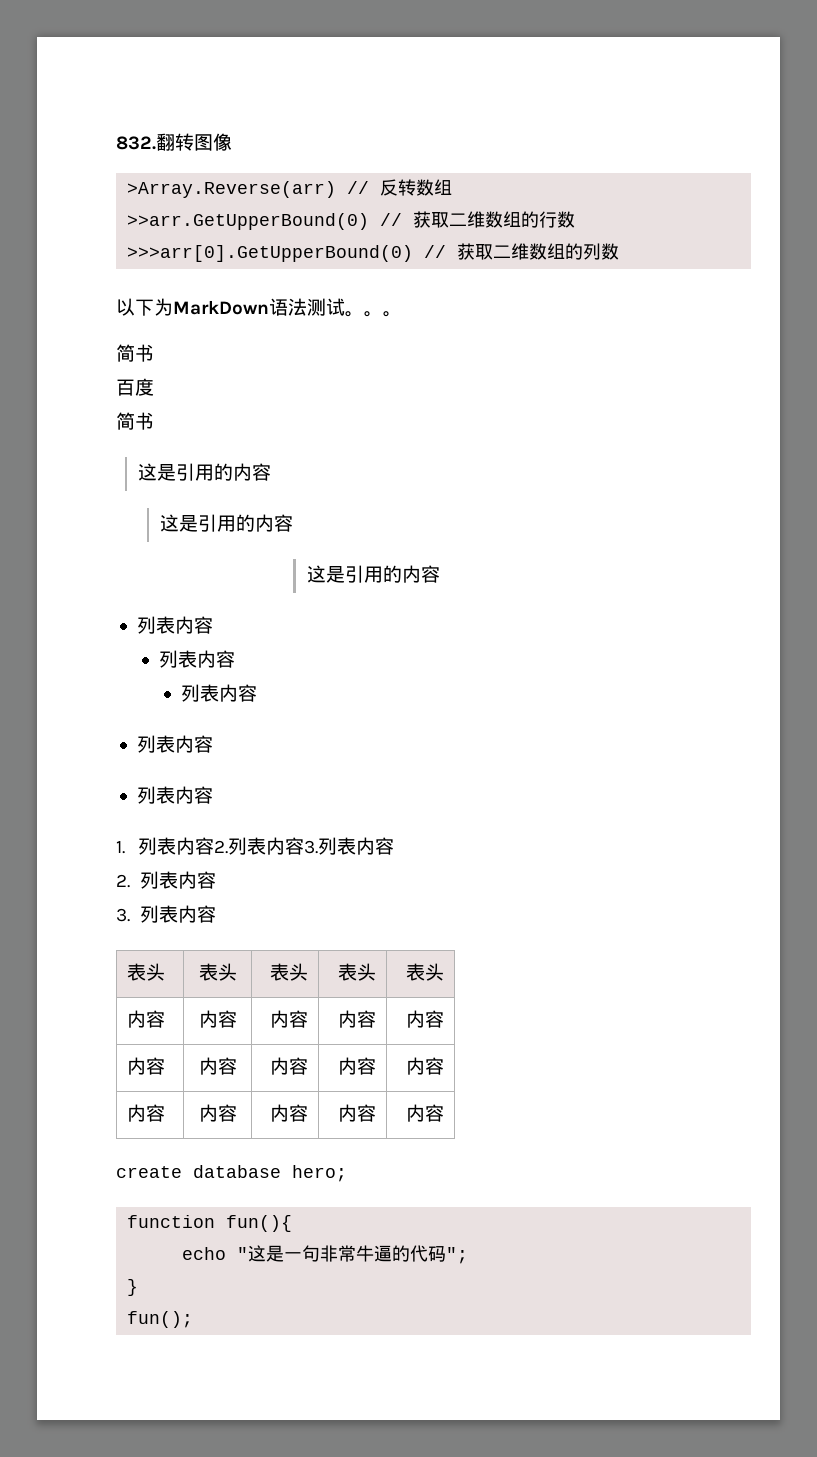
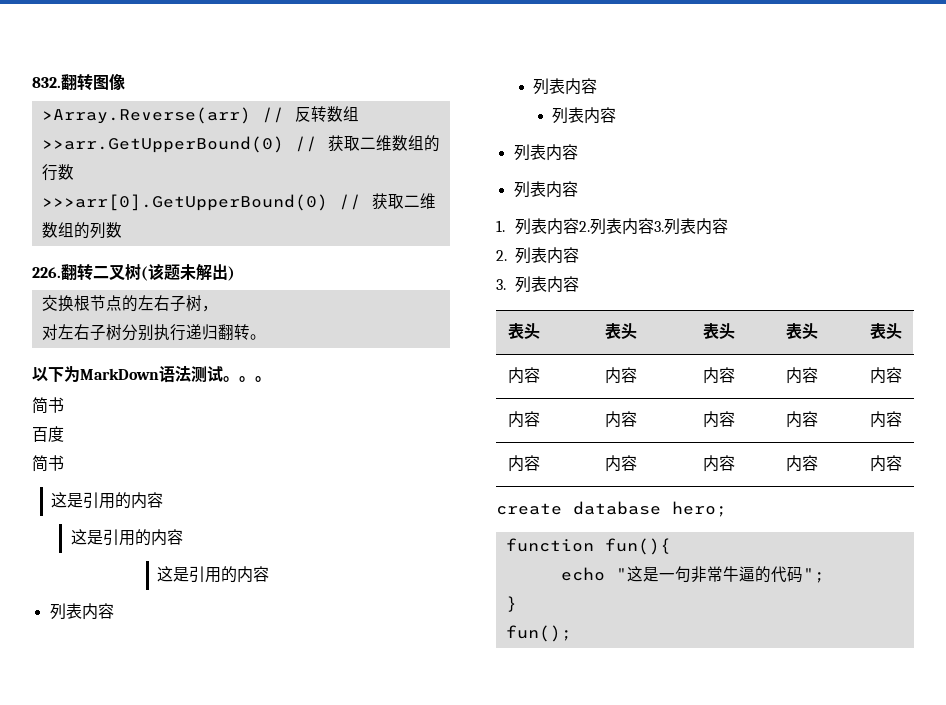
+ 226.翻转二叉树(该题未解出)
+ 交换根节点的左右子树，
+ 对左右子树分别执行递归翻转。

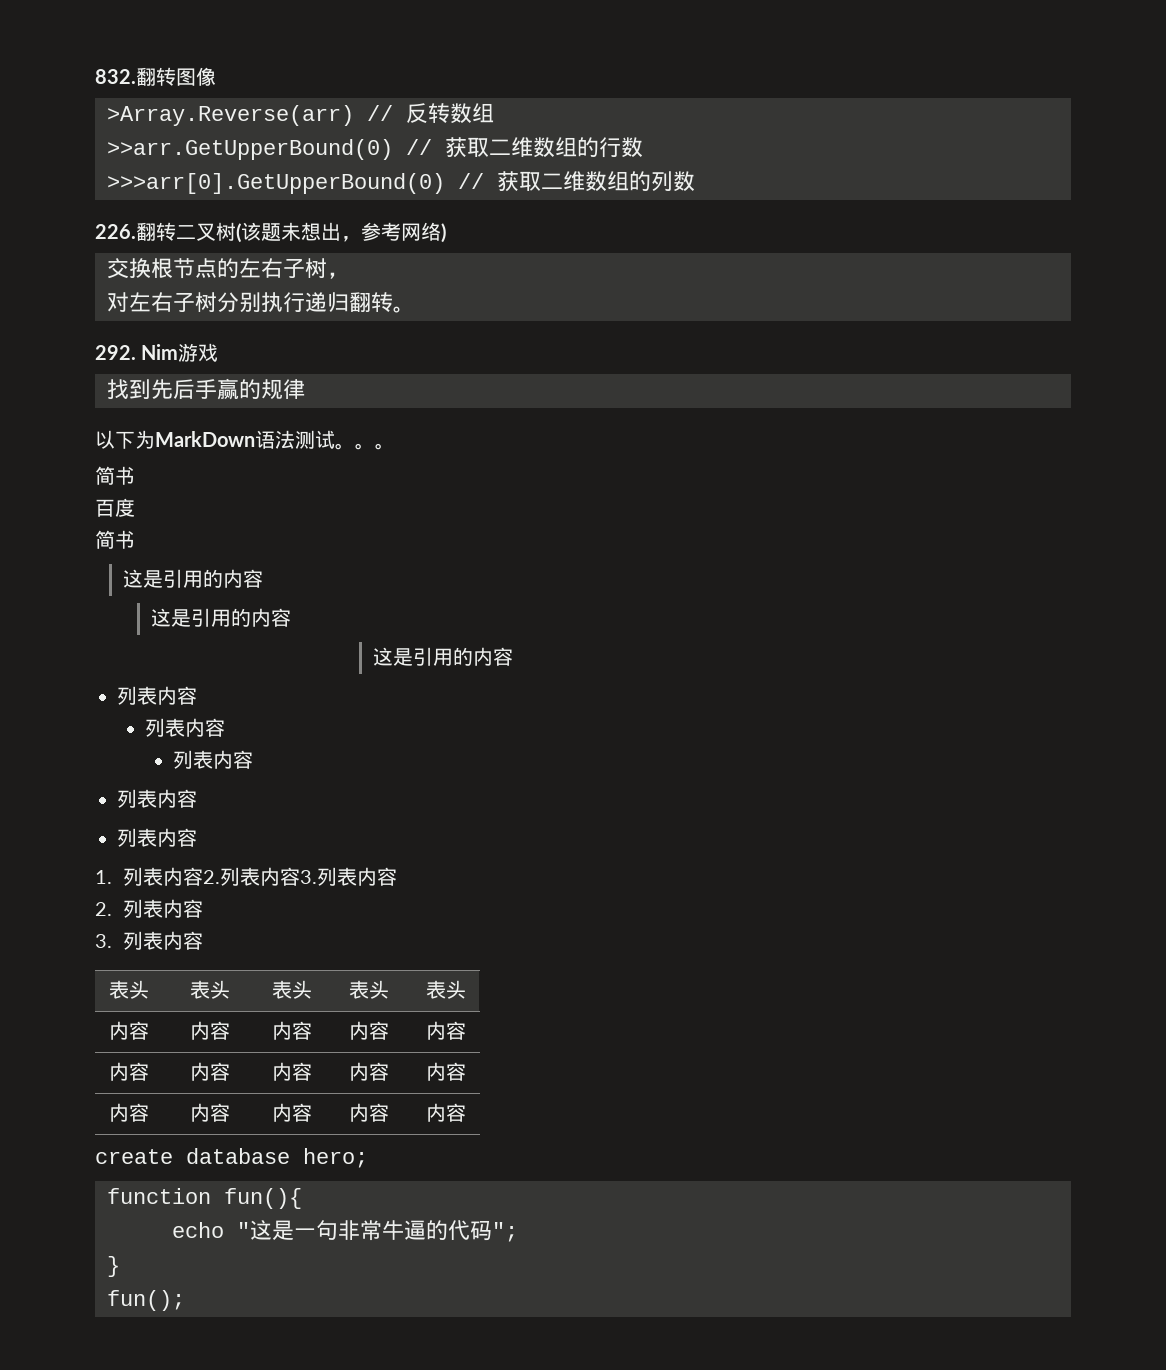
- 226.翻转二叉树(该题未解出)
+ 226.翻转二叉树(该题未想出，参考网络)
+ 292. Nim游戏
+ 找到先后手赢的规律

